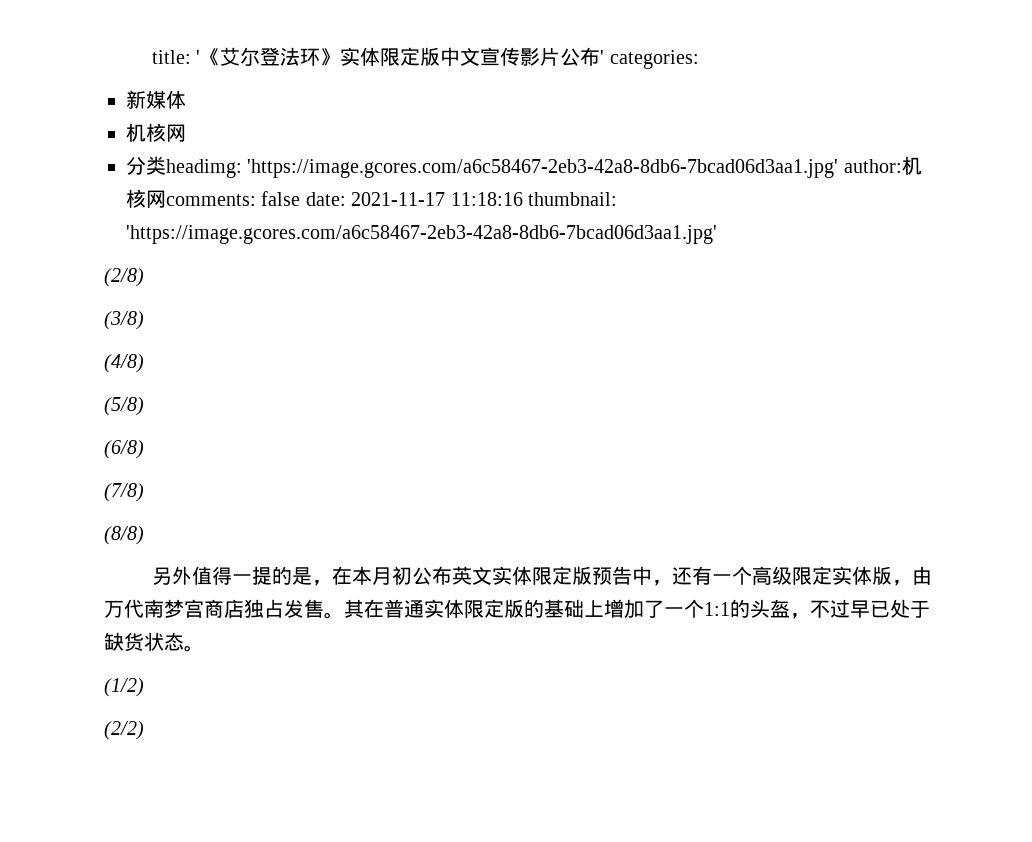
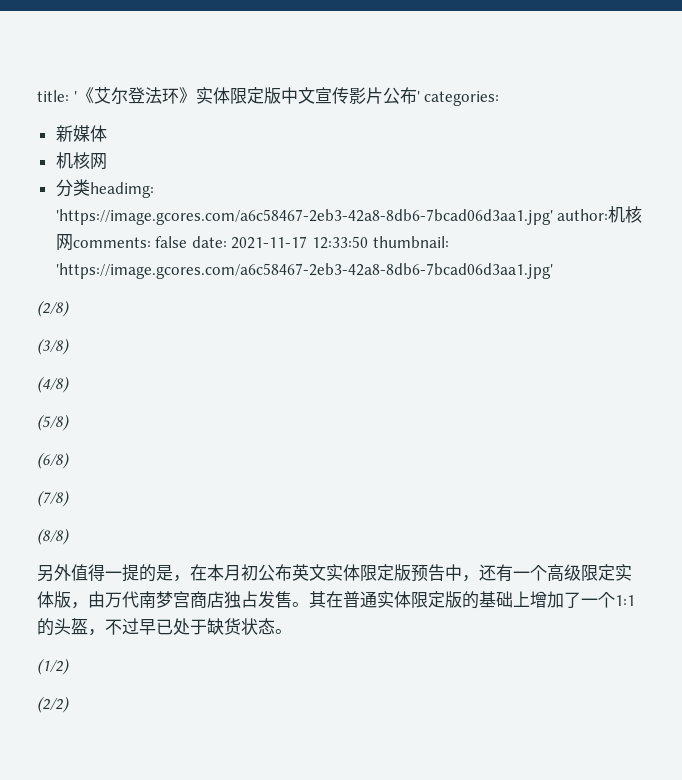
- 分类headimg: 'https://image.gcores.com/a6c58467-2eb3-42a8-8db6-7bcad06d3aa1.jpg' author:机核网comments: false date: 2021-11-17 11:18:16 thumbnail: 'https://image.gcores.com/a6c58467-2eb3-42a8-8db6-7bcad06d3aa1.jpg'
+ 分类headimg: 'https://image.gcores.com/a6c58467-2eb3-42a8-8db6-7bcad06d3aa1.jpg' author:机核网comments: false date: 2021-11-17 12:33:50 thumbnail: 'https://image.gcores.com/a6c58467-2eb3-42a8-8db6-7bcad06d3aa1.jpg'

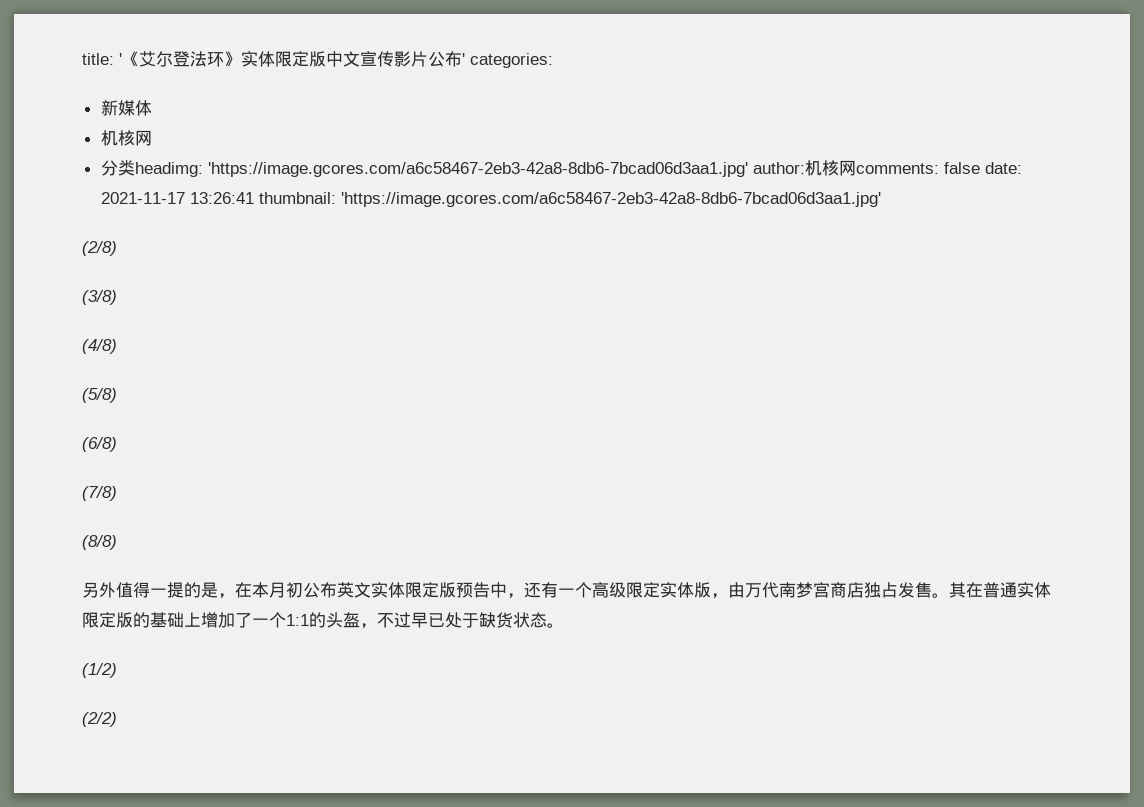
- 分类headimg: 'https://image.gcores.com/a6c58467-2eb3-42a8-8db6-7bcad06d3aa1.jpg' author:机核网comments: false date: 2021-11-17 12:33:50 thumbnail: 'https://image.gcores.com/a6c58467-2eb3-42a8-8db6-7bcad06d3aa1.jpg'
+ 分类headimg: 'https://image.gcores.com/a6c58467-2eb3-42a8-8db6-7bcad06d3aa1.jpg' author:机核网comments: false date: 2021-11-17 13:26:41 thumbnail: 'https://image.gcores.com/a6c58467-2eb3-42a8-8db6-7bcad06d3aa1.jpg'

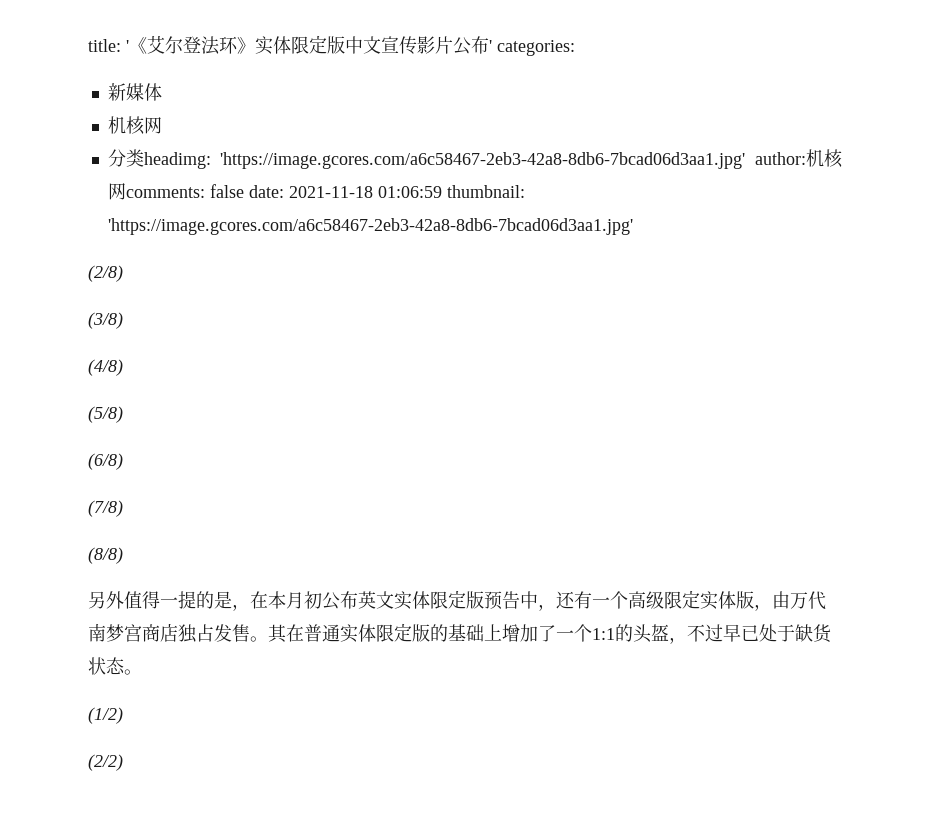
- 分类headimg: 'https://image.gcores.com/a6c58467-2eb3-42a8-8db6-7bcad06d3aa1.jpg' author:机核网comments: false date: 2021-11-17 13:26:41 thumbnail: 'https://image.gcores.com/a6c58467-2eb3-42a8-8db6-7bcad06d3aa1.jpg'
+ 分类headimg: 'https://image.gcores.com/a6c58467-2eb3-42a8-8db6-7bcad06d3aa1.jpg' author:机核网comments: false date: 2021-11-18 01:06:59 thumbnail: 'https://image.gcores.com/a6c58467-2eb3-42a8-8db6-7bcad06d3aa1.jpg'

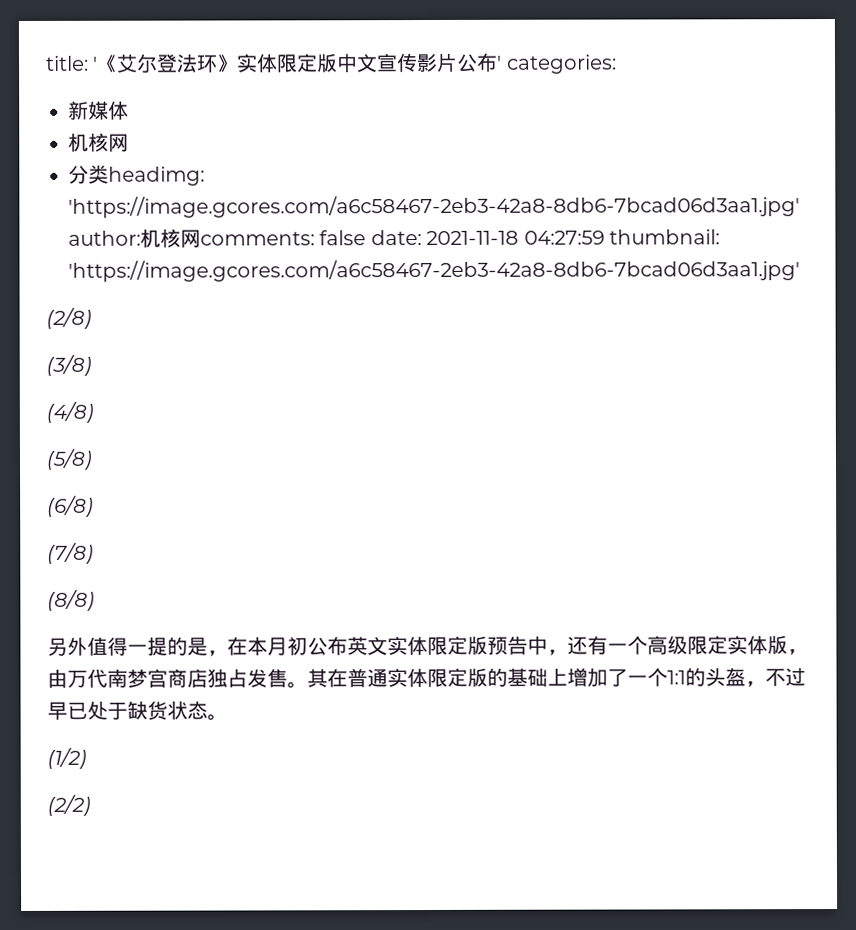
- 分类headimg: 'https://image.gcores.com/a6c58467-2eb3-42a8-8db6-7bcad06d3aa1.jpg' author:机核网comments: false date: 2021-11-18 01:06:59 thumbnail: 'https://image.gcores.com/a6c58467-2eb3-42a8-8db6-7bcad06d3aa1.jpg'
+ 分类headimg: 'https://image.gcores.com/a6c58467-2eb3-42a8-8db6-7bcad06d3aa1.jpg' author:机核网comments: false date: 2021-11-18 04:27:59 thumbnail: 'https://image.gcores.com/a6c58467-2eb3-42a8-8db6-7bcad06d3aa1.jpg'

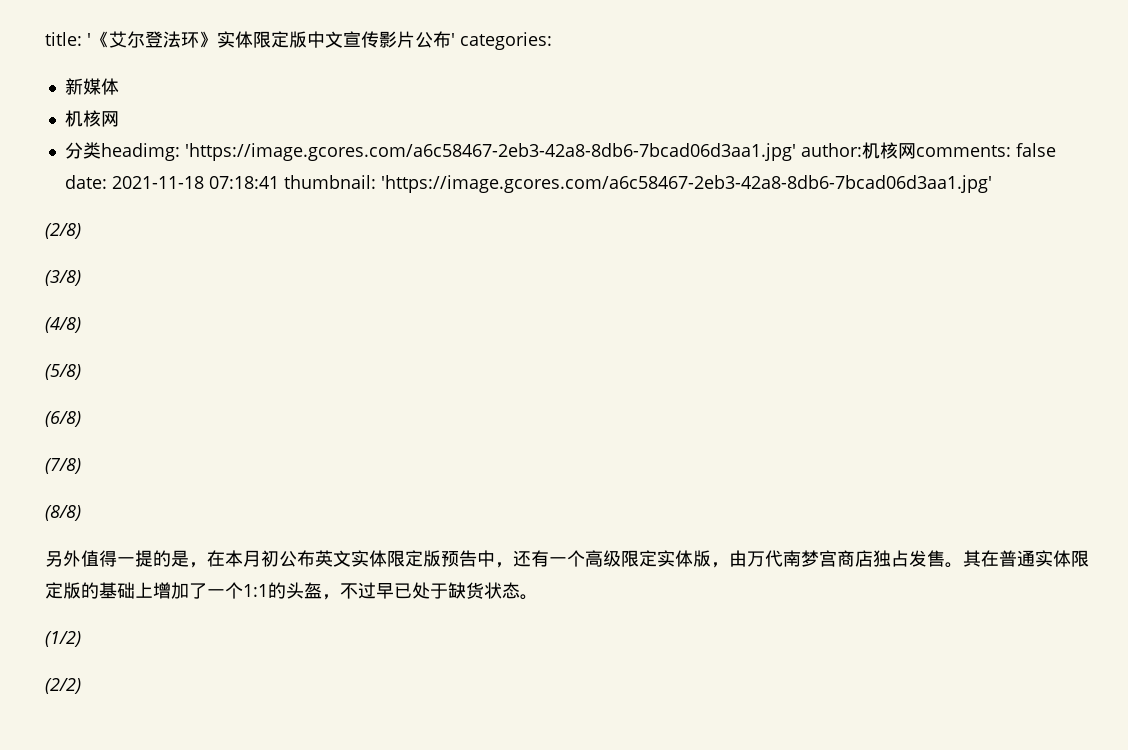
- 分类headimg: 'https://image.gcores.com/a6c58467-2eb3-42a8-8db6-7bcad06d3aa1.jpg' author:机核网comments: false date: 2021-11-18 04:27:59 thumbnail: 'https://image.gcores.com/a6c58467-2eb3-42a8-8db6-7bcad06d3aa1.jpg'
+ 分类headimg: 'https://image.gcores.com/a6c58467-2eb3-42a8-8db6-7bcad06d3aa1.jpg' author:机核网comments: false date: 2021-11-18 07:18:41 thumbnail: 'https://image.gcores.com/a6c58467-2eb3-42a8-8db6-7bcad06d3aa1.jpg'

